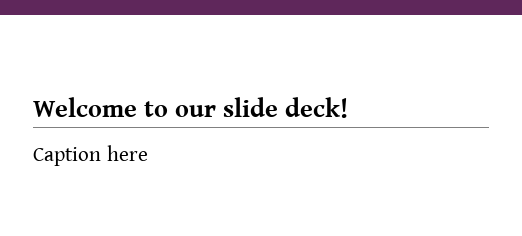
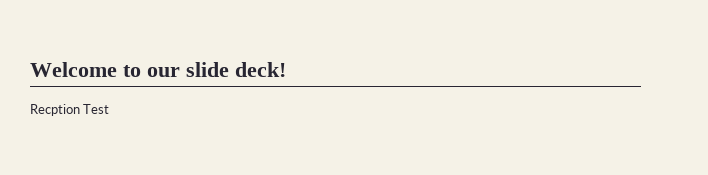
- Caption here
+ Recption Test

